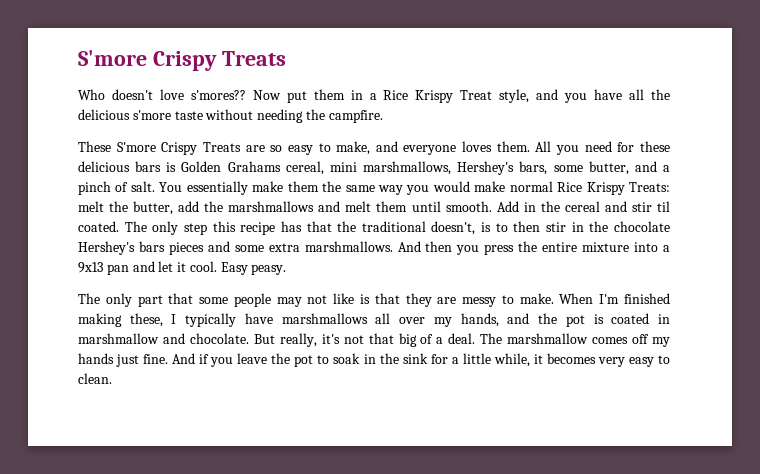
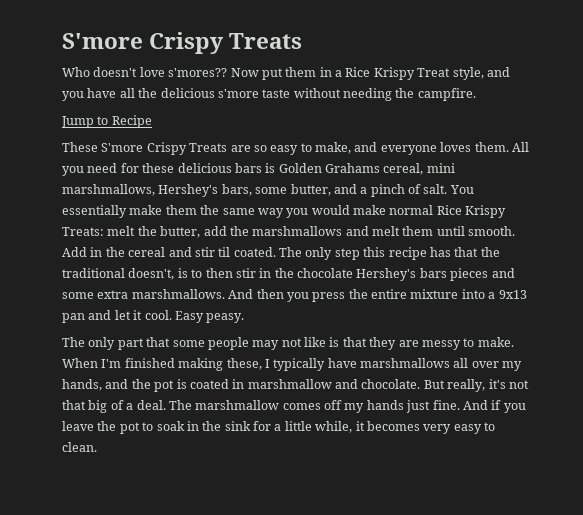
+ Jump to Recipe

